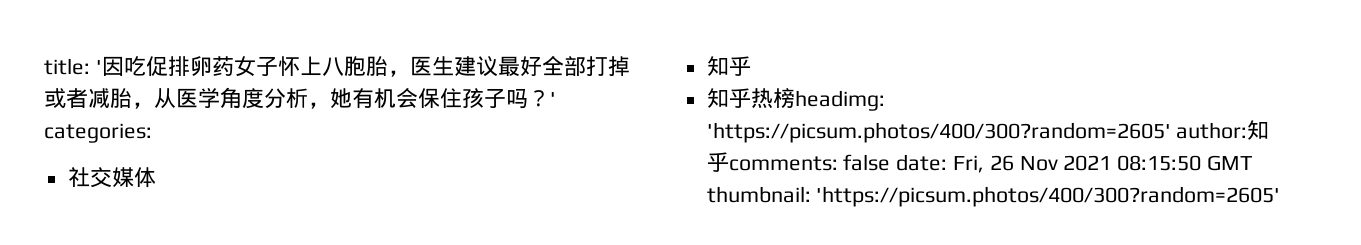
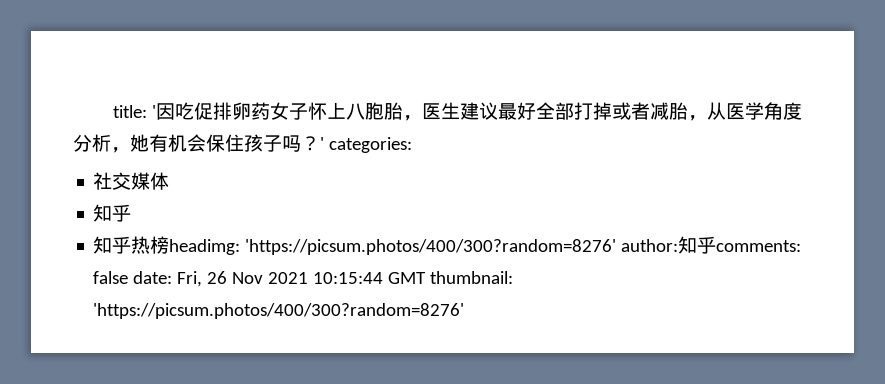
- 知乎热榜headimg: 'https://picsum.photos/400/300?random=2605' author:知乎comments: false date: Fri, 26 Nov 2021 08:15:50 GMT thumbnail: 'https://picsum.photos/400/300?random=2605'
+ 知乎热榜headimg: 'https://picsum.photos/400/300?random=8276' author:知乎comments: false date: Fri, 26 Nov 2021 10:15:44 GMT thumbnail: 'https://picsum.photos/400/300?random=8276'

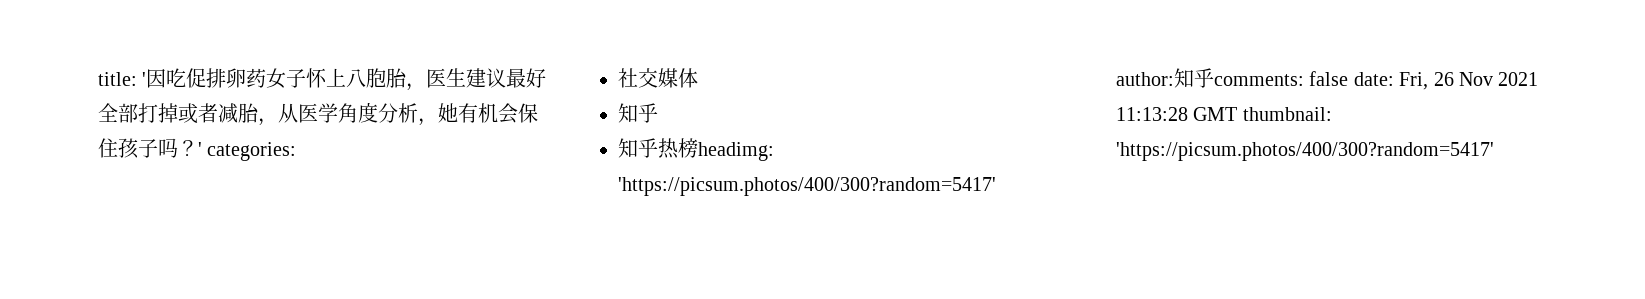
- 知乎热榜headimg: 'https://picsum.photos/400/300?random=8276' author:知乎comments: false date: Fri, 26 Nov 2021 10:15:44 GMT thumbnail: 'https://picsum.photos/400/300?random=8276'
+ 知乎热榜headimg: 'https://picsum.photos/400/300?random=5417' author:知乎comments: false date: Fri, 26 Nov 2021 11:13:28 GMT thumbnail: 'https://picsum.photos/400/300?random=5417'

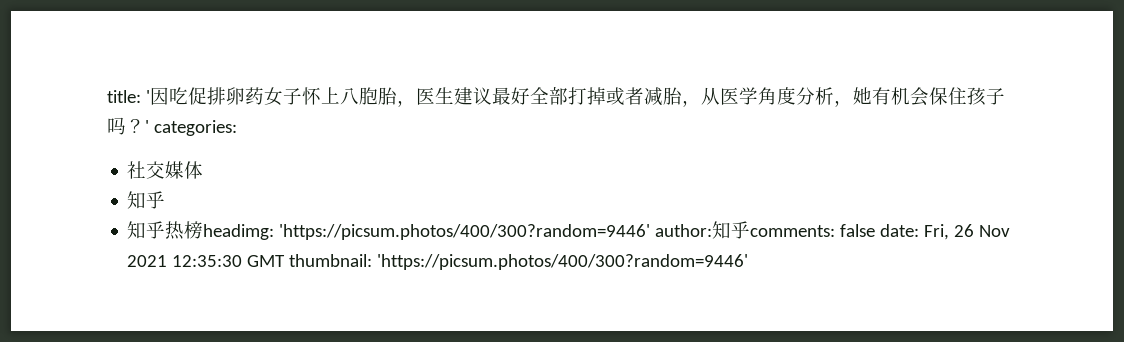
- 知乎热榜headimg: 'https://picsum.photos/400/300?random=5417' author:知乎comments: false date: Fri, 26 Nov 2021 11:13:28 GMT thumbnail: 'https://picsum.photos/400/300?random=5417'
+ 知乎热榜headimg: 'https://picsum.photos/400/300?random=9446' author:知乎comments: false date: Fri, 26 Nov 2021 12:35:30 GMT thumbnail: 'https://picsum.photos/400/300?random=9446'

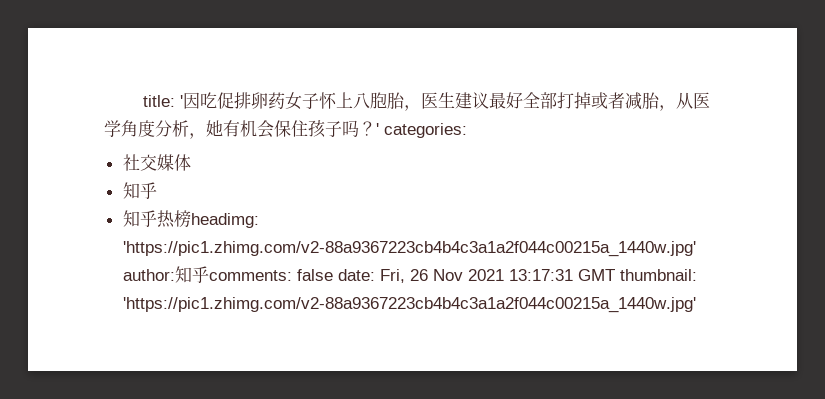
- 知乎热榜headimg: 'https://picsum.photos/400/300?random=9446' author:知乎comments: false date: Fri, 26 Nov 2021 12:35:30 GMT thumbnail: 'https://picsum.photos/400/300?random=9446'
+ 知乎热榜headimg: 'https://pic1.zhimg.com/v2-88a9367223cb4b4c3a1a2f044c00215a_1440w.jpg' author:知乎comments: false date: Fri, 26 Nov 2021 13:17:31 GMT thumbnail: 'https://pic1.zhimg.com/v2-88a9367223cb4b4c3a1a2f044c00215a_1440w.jpg'

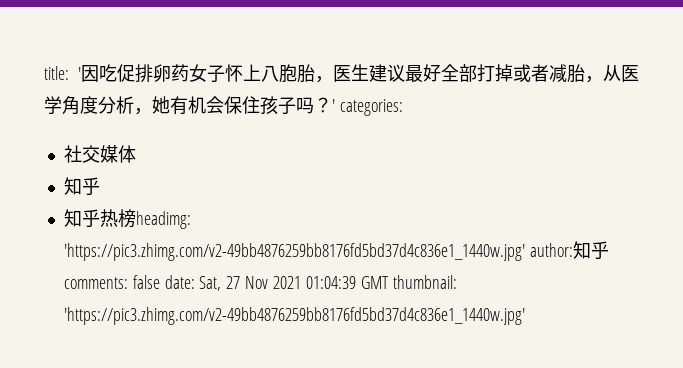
- 知乎热榜headimg: 'https://pic1.zhimg.com/v2-88a9367223cb4b4c3a1a2f044c00215a_1440w.jpg' author:知乎comments: false date: Fri, 26 Nov 2021 13:17:31 GMT thumbnail: 'https://pic1.zhimg.com/v2-88a9367223cb4b4c3a1a2f044c00215a_1440w.jpg'
+ 知乎热榜headimg: 'https://pic3.zhimg.com/v2-49bb4876259bb8176fd5bd37d4c836e1_1440w.jpg' author:知乎comments: false date: Sat, 27 Nov 2021 01:04:39 GMT thumbnail: 'https://pic3.zhimg.com/v2-49bb4876259bb8176fd5bd37d4c836e1_1440w.jpg'

